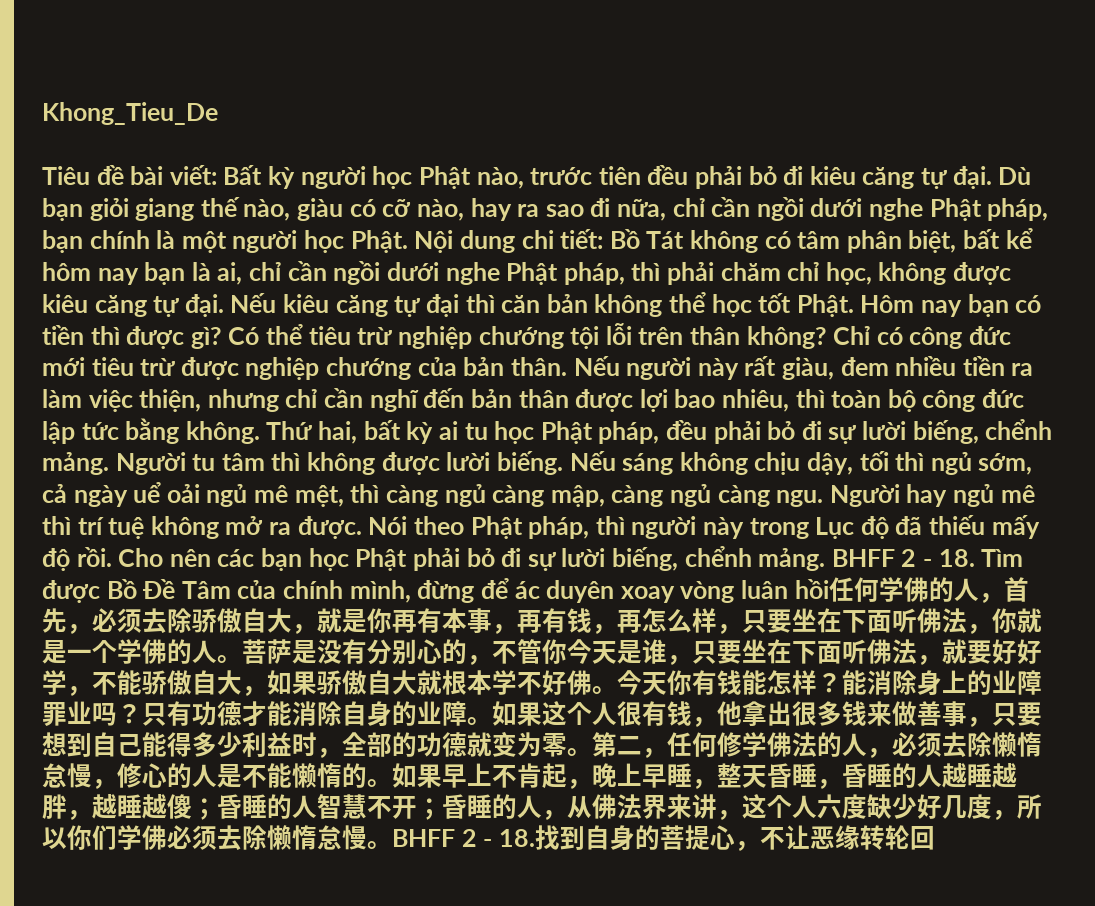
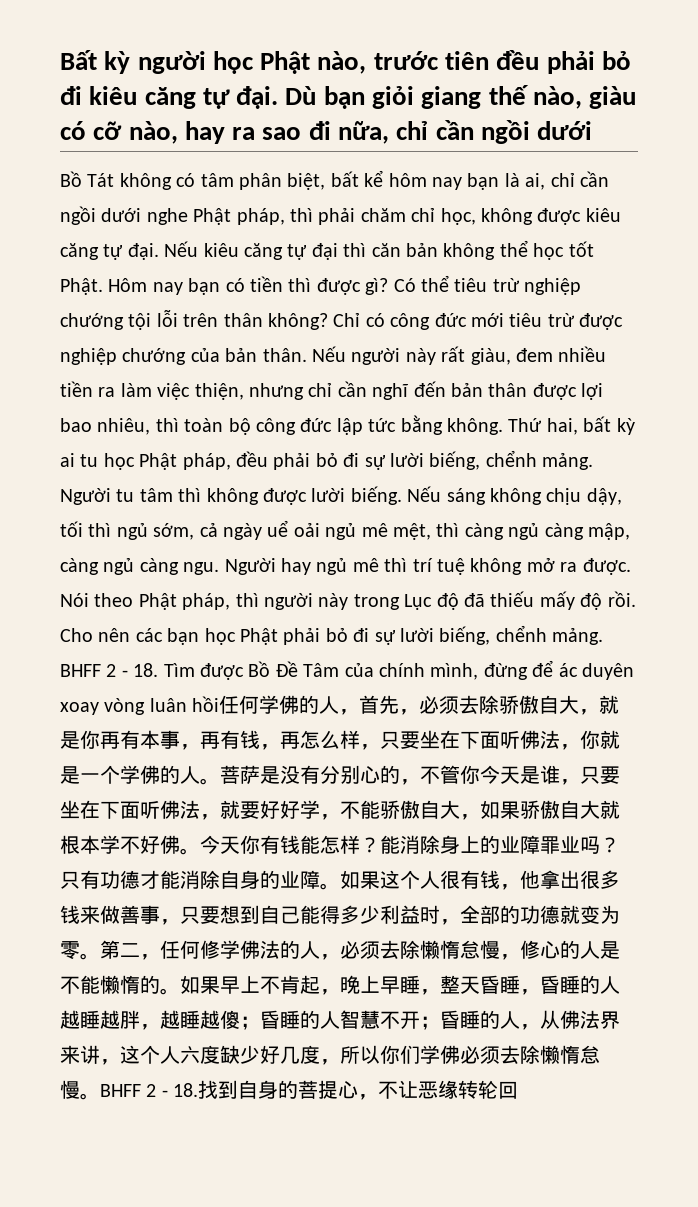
- Khong_Tieu_De
- Tiêu đề bài viết: Bất kỳ người học Phật nào, trước tiên đều phải bỏ đi kiêu căng tự đại.
+ Bất kỳ người học Phật nào, trước tiên đều phải bỏ đi kiêu căng tự đại.
- Dù bạn giỏi giang thế nào, giàu có cỡ nào, hay ra sao đi nữa, chỉ cần ngồi dưới nghe Phật pháp, bạn chính là một người học Phật. Nội dung chi tiết: Bồ Tát không có tâm phân biệt, bất kể hôm nay bạn là ai, chỉ cần ngồi dưới nghe Phật pháp, thì phải chăm chỉ học, không được kiêu căng tự đại.
+ Dù bạn giỏi giang thế nào, giàu có cỡ nào, hay ra sao đi nữa, chỉ cần ngồi dưới
+ Bồ Tát không có tâm phân biệt, bất kể hôm nay bạn là ai, chỉ cần ngồi dưới nghe Phật pháp, thì phải chăm chỉ học, không được kiêu căng tự đại.

